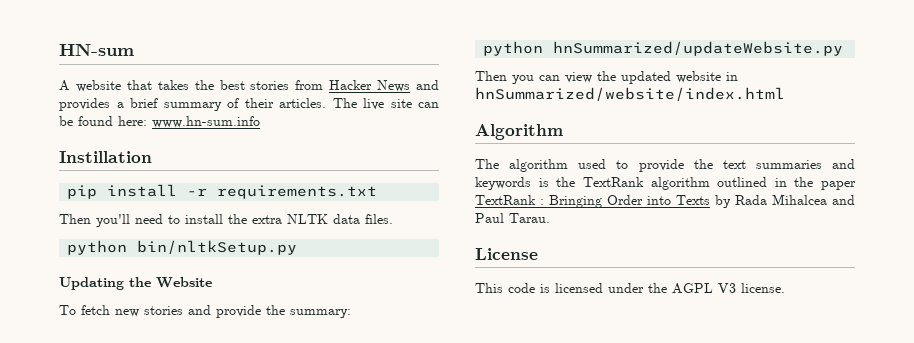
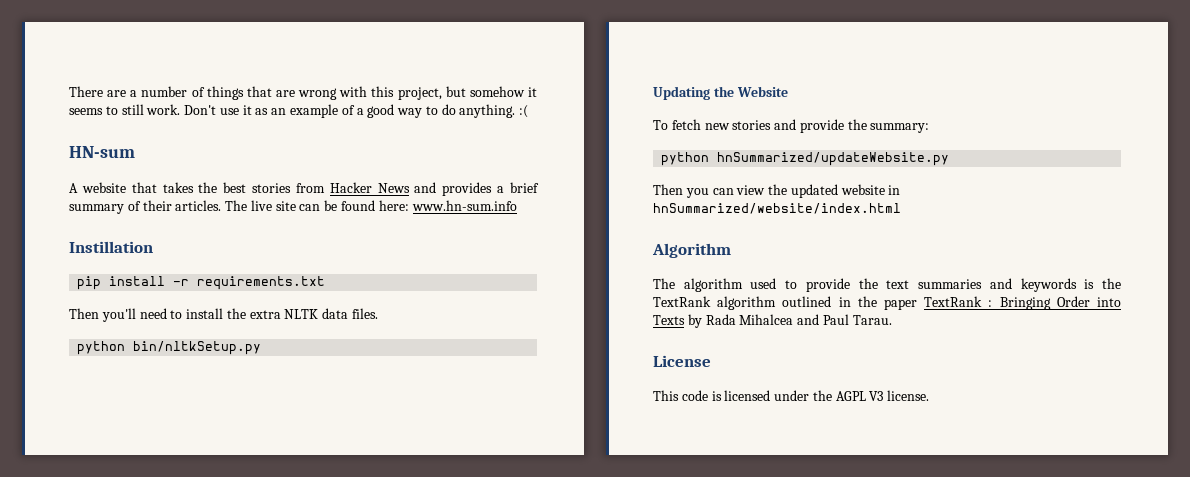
+ There are a number of things that are wrong with this project, but somehow it seems to still work. Don't use it as an example of a good way to do anything. :(

